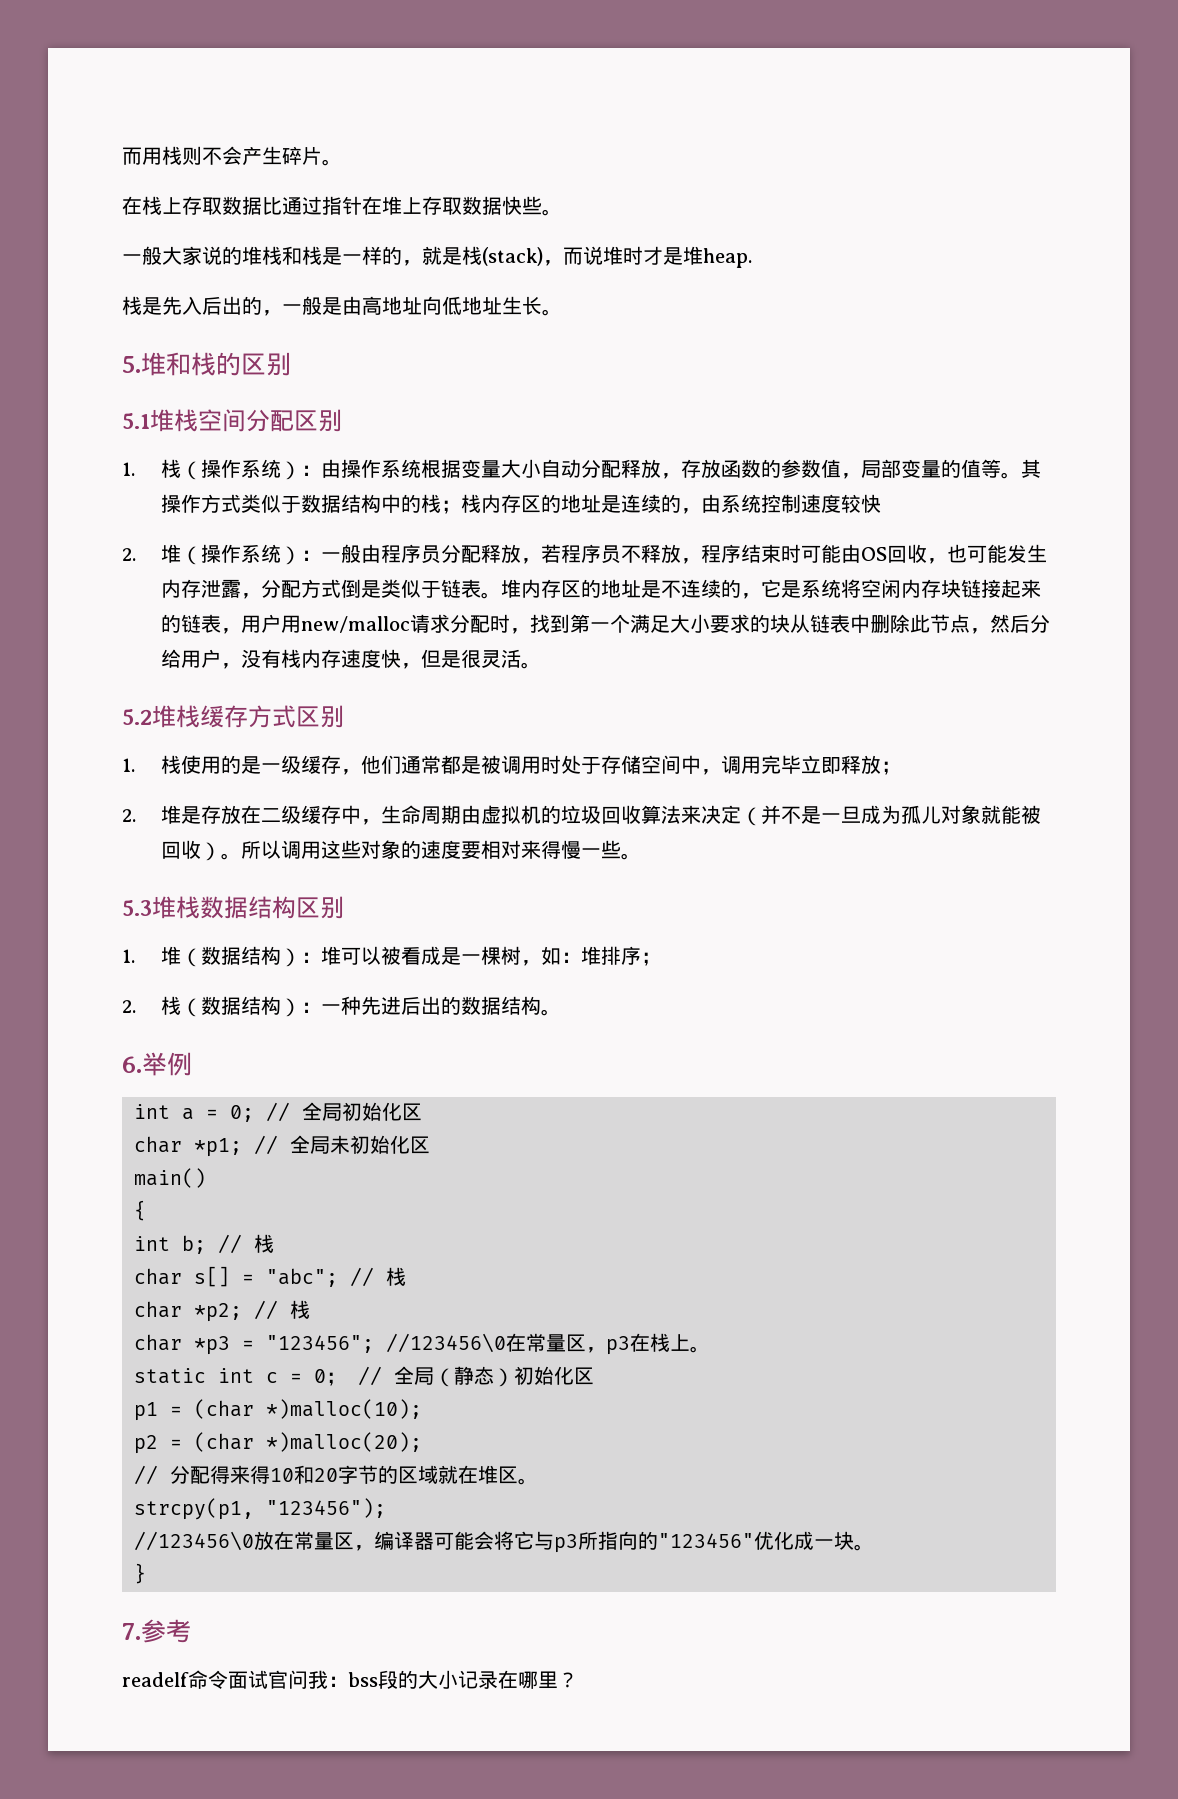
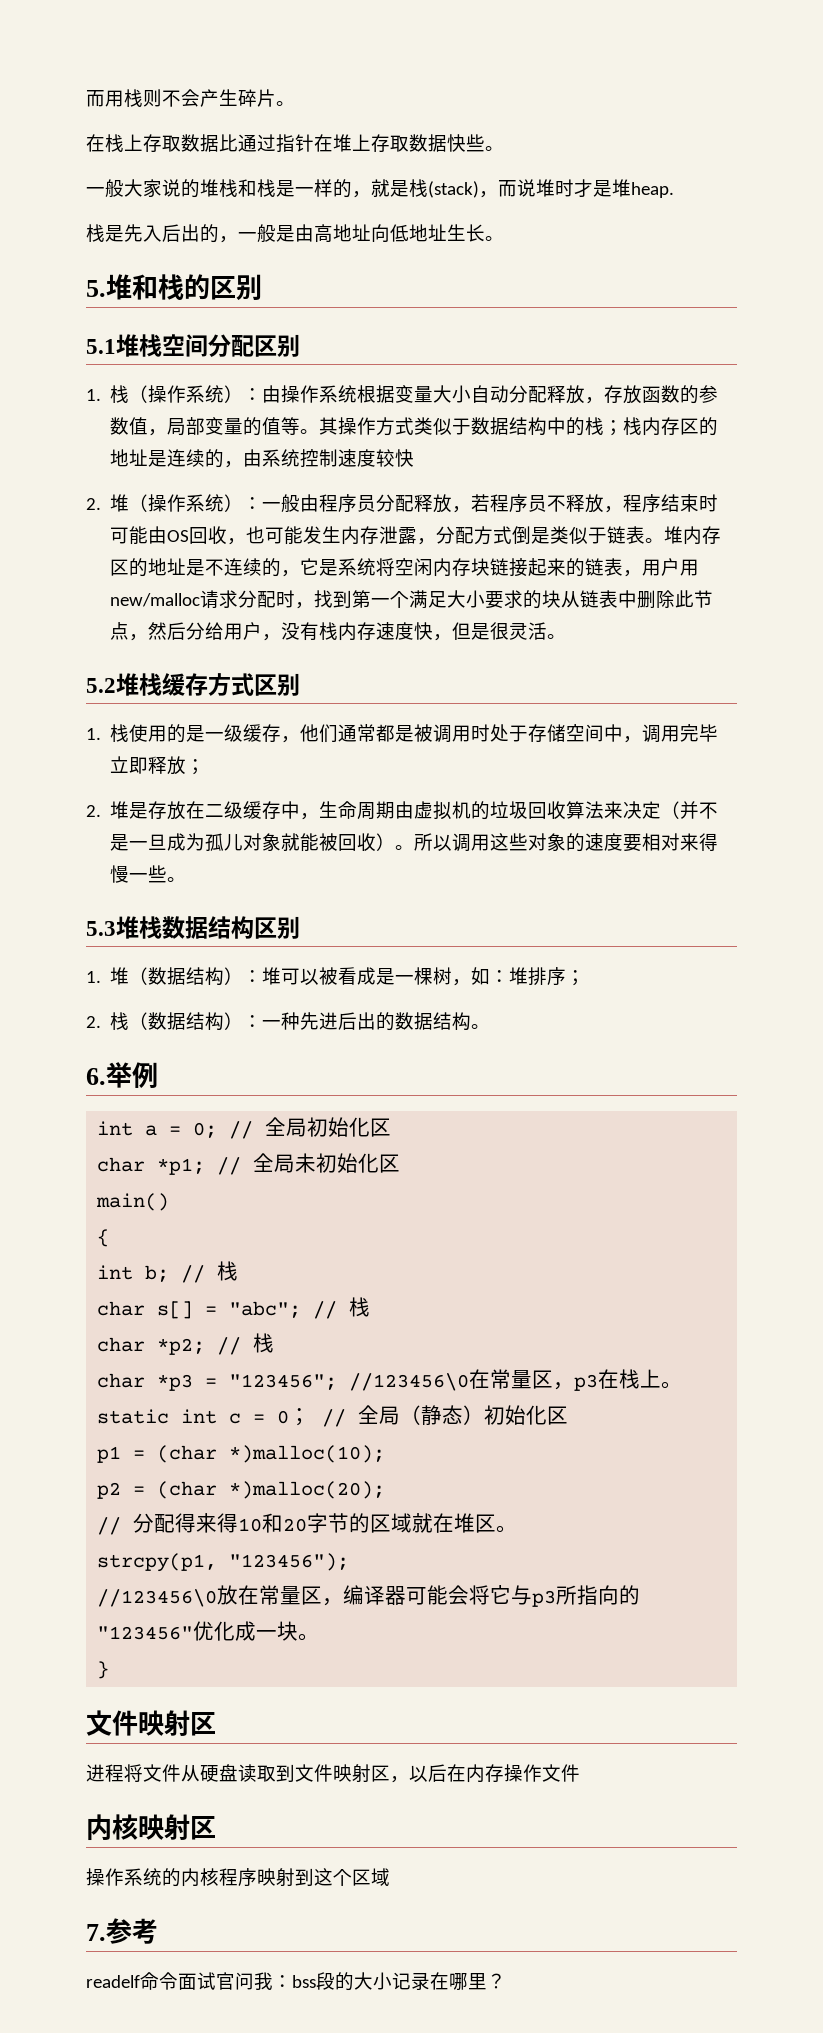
  }
+ 文件映射区
+ 进程将文件从硬盘读取到文件映射区，以后在内存操作文件
+ 内核映射区
+ 操作系统的内核程序映射到这个区域

